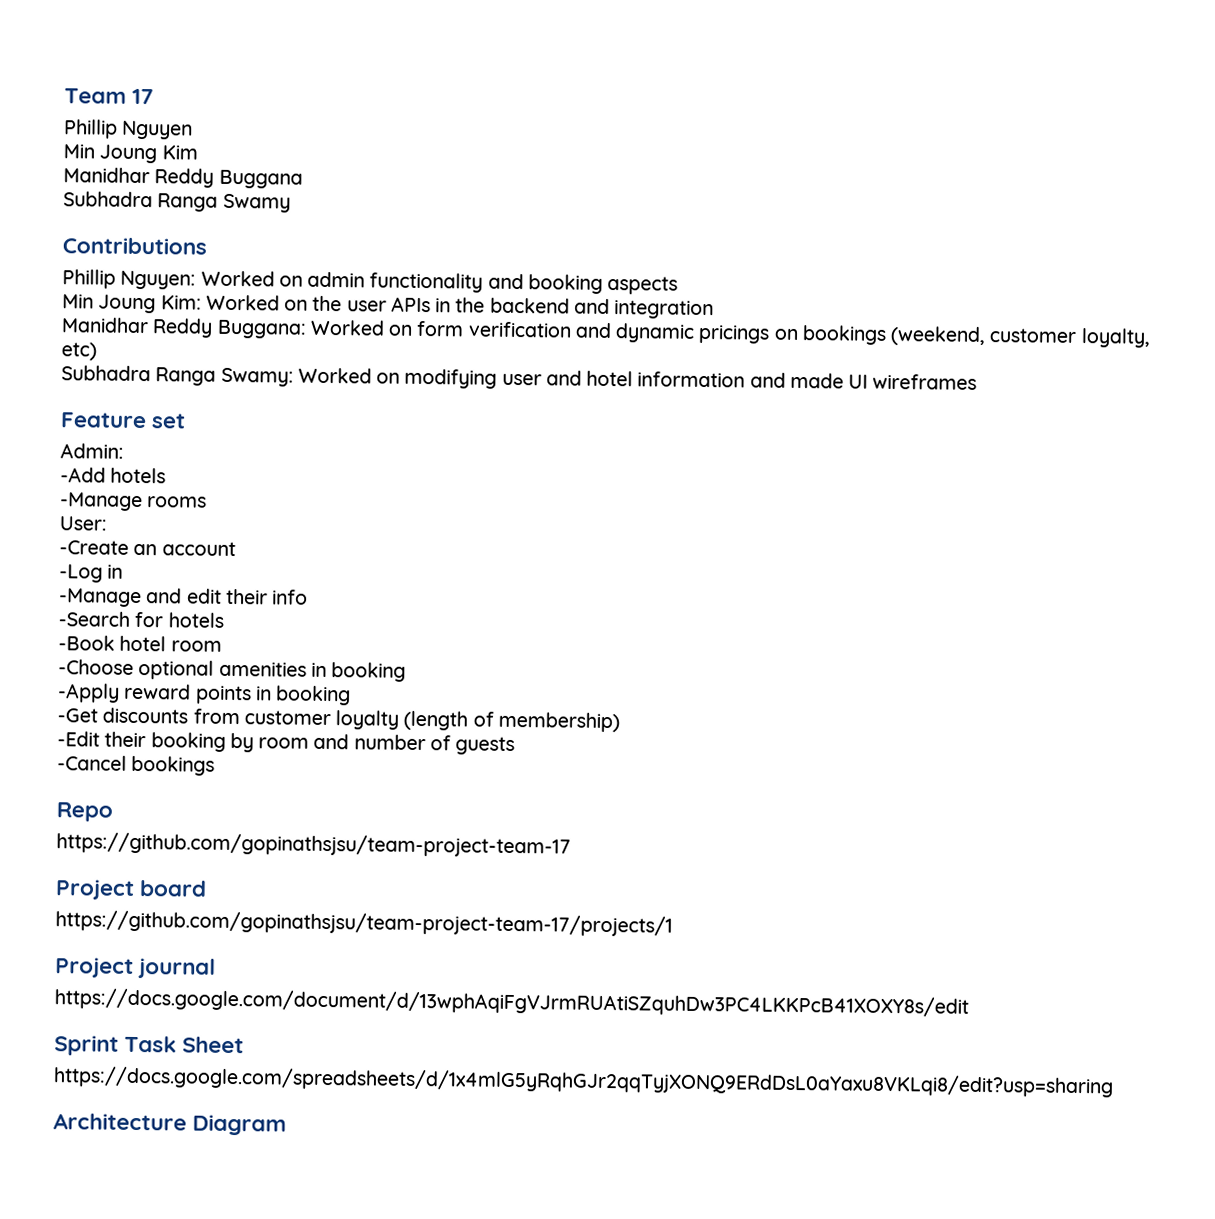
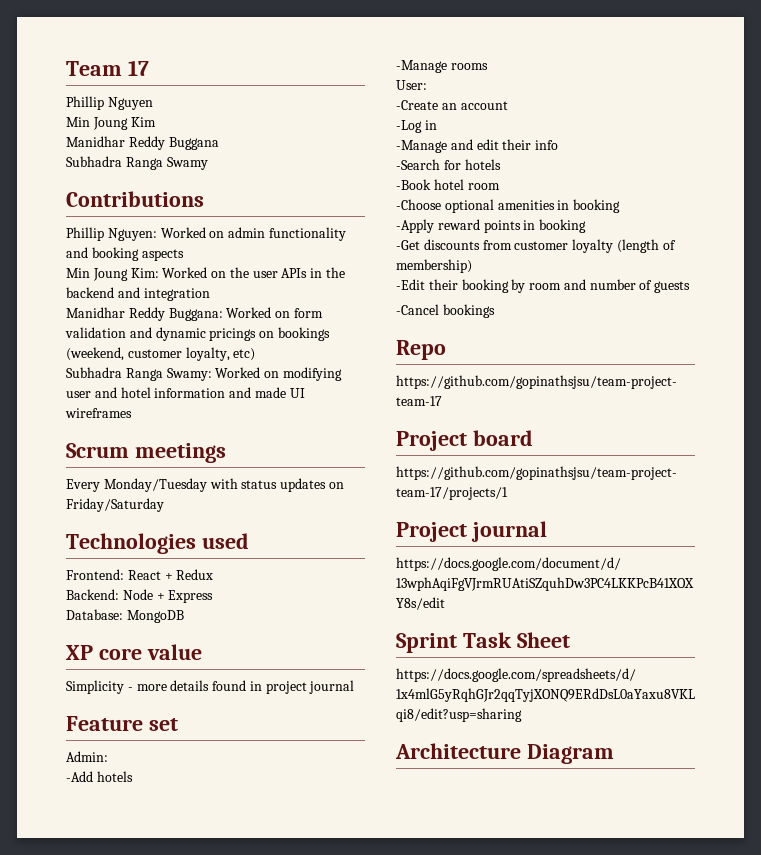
- Manidhar Reddy Buggana: Worked on form verification and dynamic pricings on bookings (weekend, customer loyalty, etc)
+ Manidhar Reddy Buggana: Worked on form validation and dynamic pricings on bookings (weekend, customer loyalty, etc)
+ Scrum meetings
+ Every Monday/Tuesday with status updates on Friday/Saturday
+ Technologies used
+ Frontend: React + Redux
+ Backend: Node + Express
+ Database: MongoDB
+ XP core value
+ Simplicity - more details found in project journal

